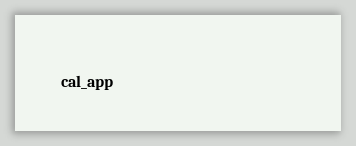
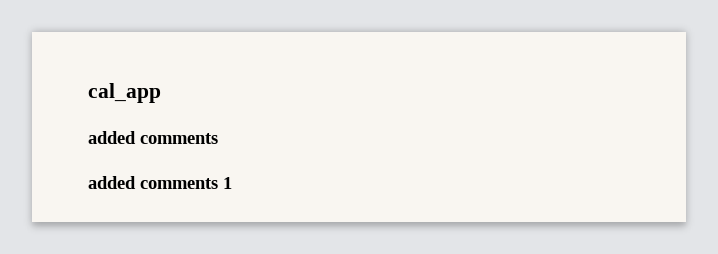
  cal_app
+ added comments
+ added comments 1

